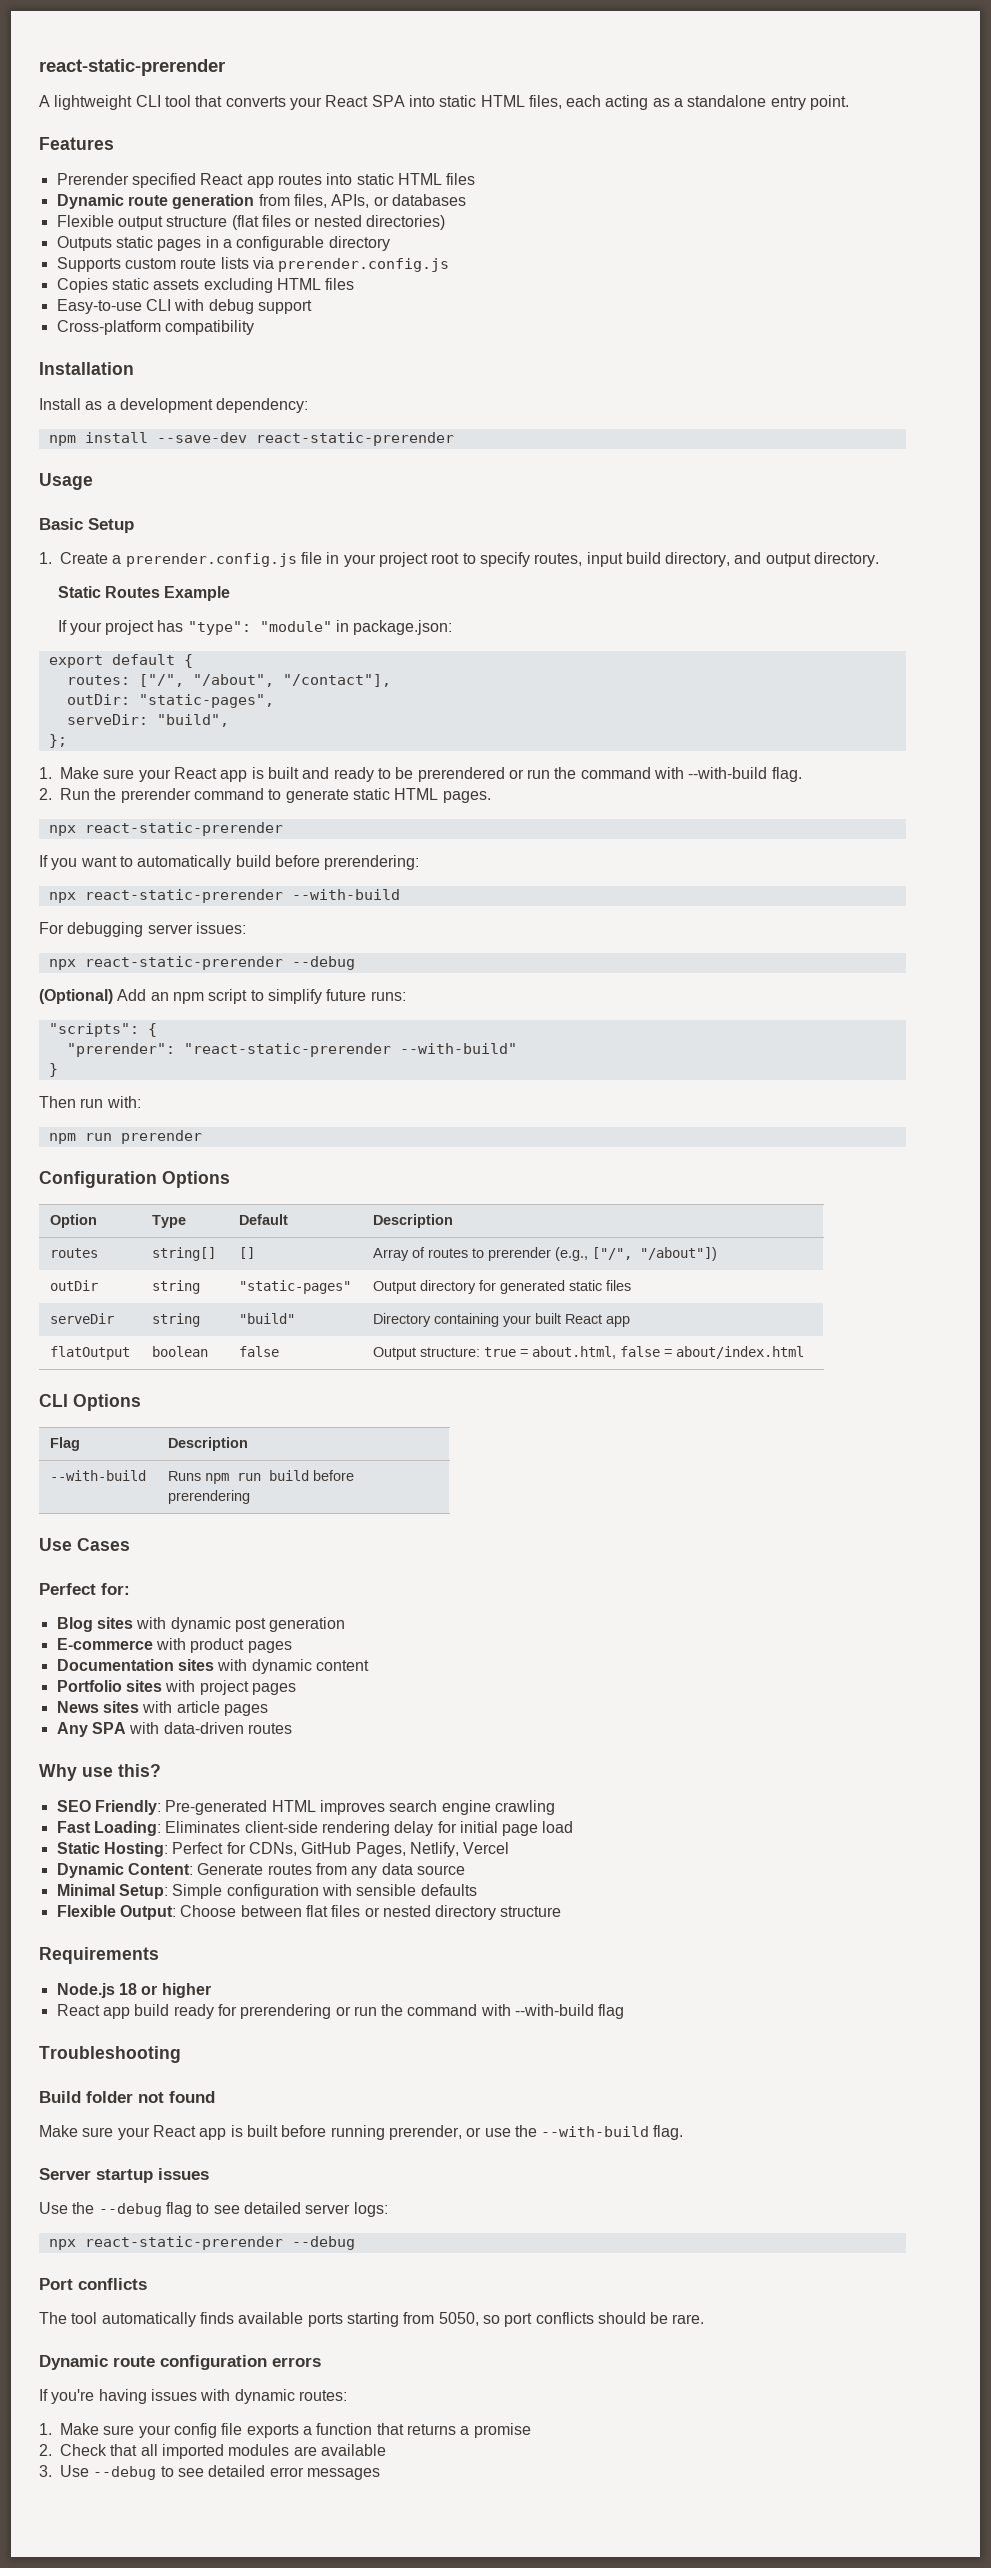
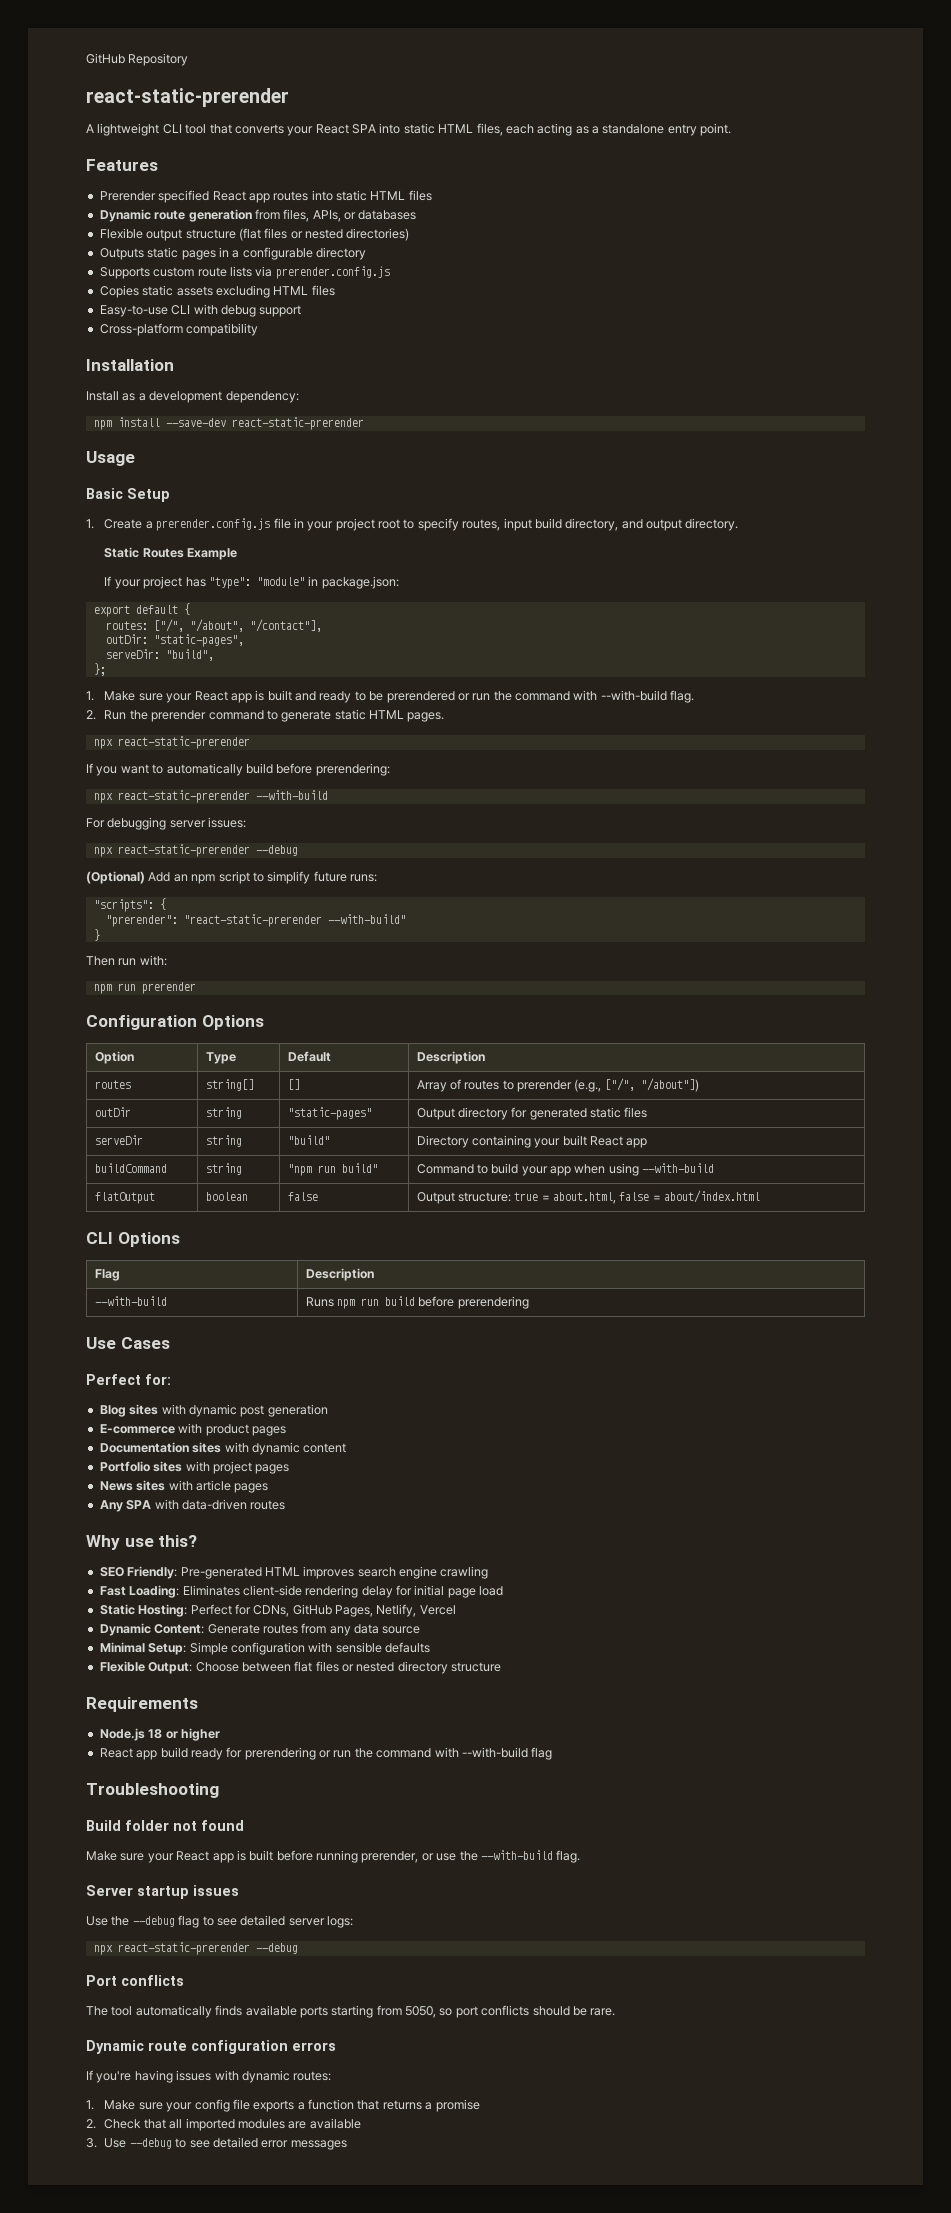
+ GitHub Repository
+ buildCommand | string | "npm run build" | Command to build your app when using --with-build

